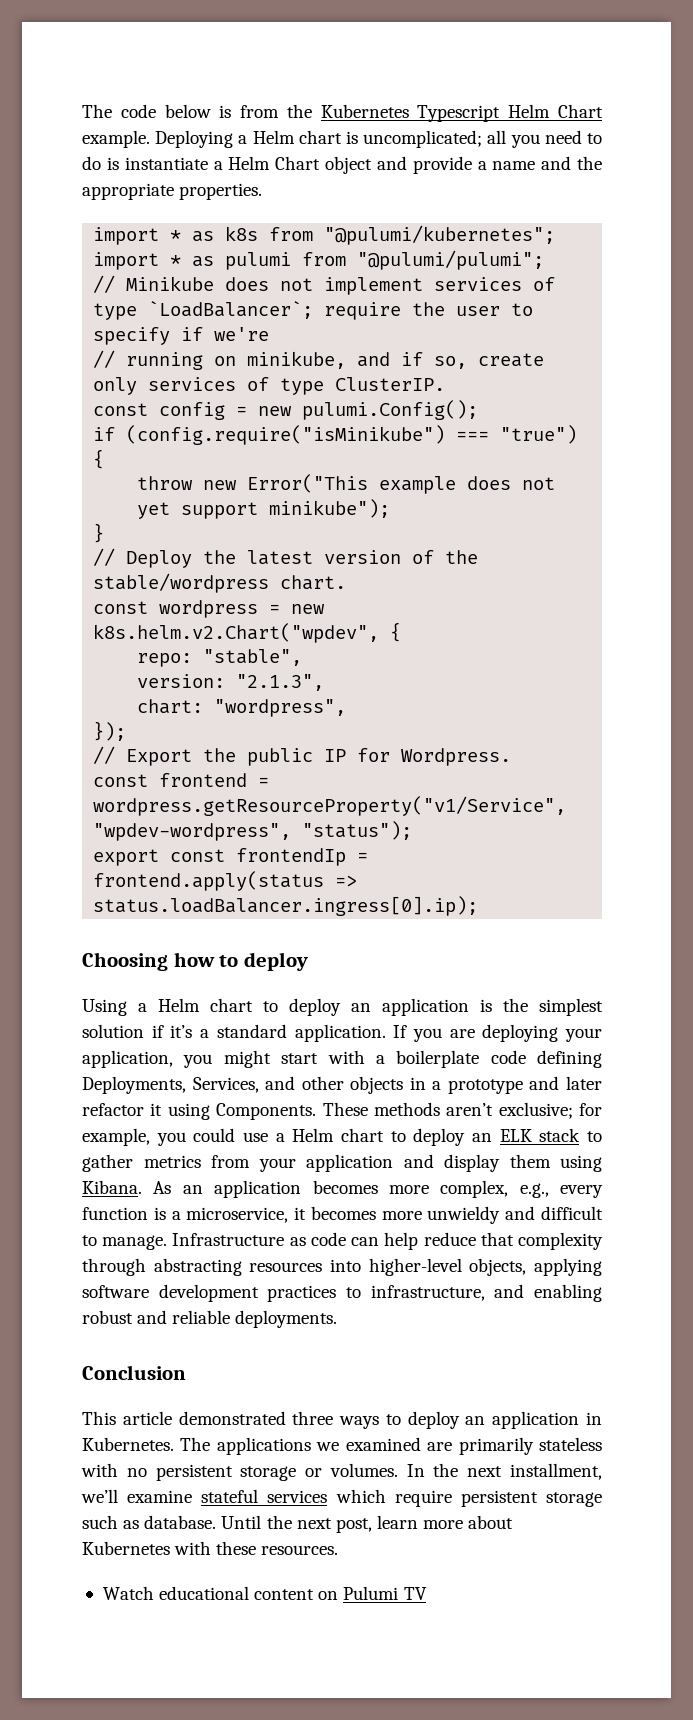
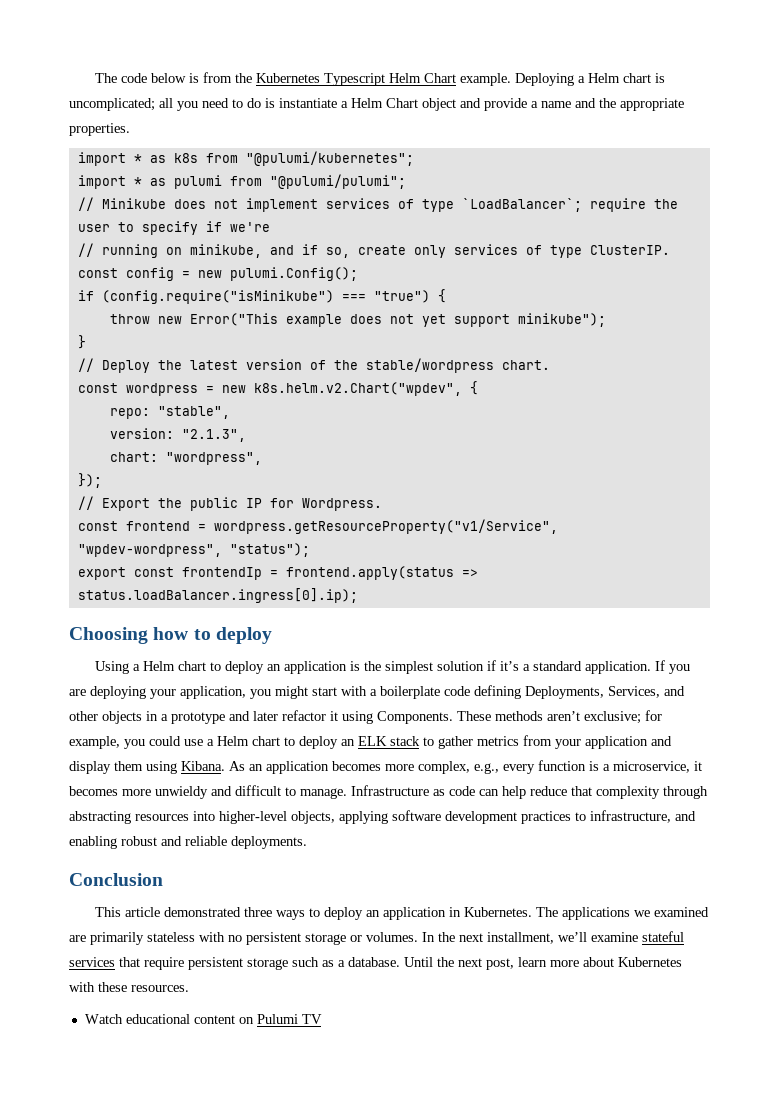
- In the next installment, we’ll examine stateful services which require persistent storage such as database.
+ In the next installment, we’ll examine stateful services that require persistent storage such as a database.

